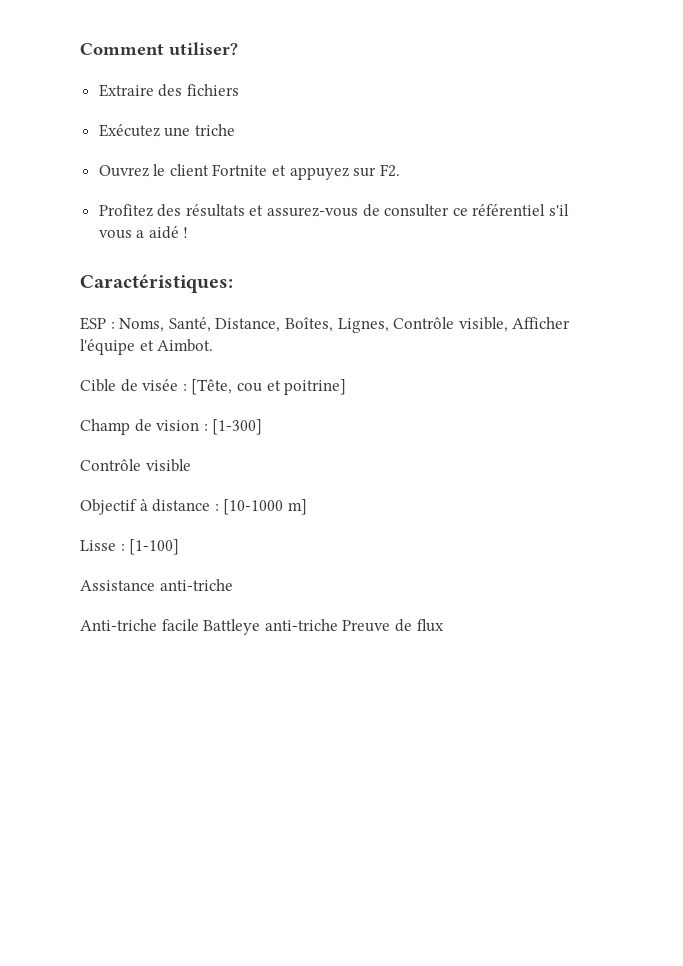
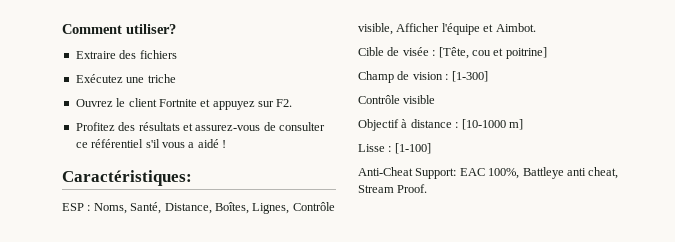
- Assistance anti-triche
- Anti-triche facile Battleye anti-triche Preuve de flux
+ Anti-Cheat Support: EAC 100%, Battleye anti cheat, Stream Proof.

